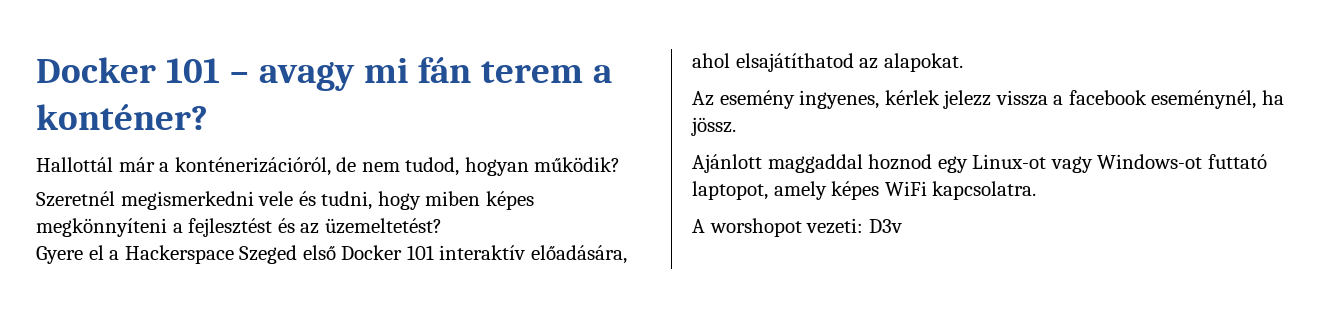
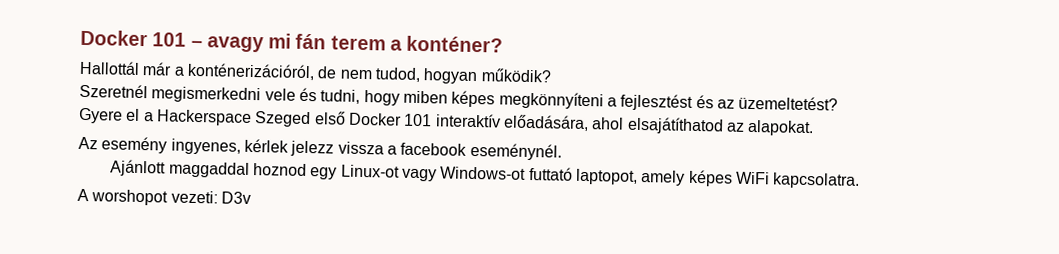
- Az esemény ingyenes, kérlek jelezz vissza a facebook eseménynél, ha jössz.
+ Az esemény ingyenes, kérlek jelezz vissza a facebook eseménynél.

